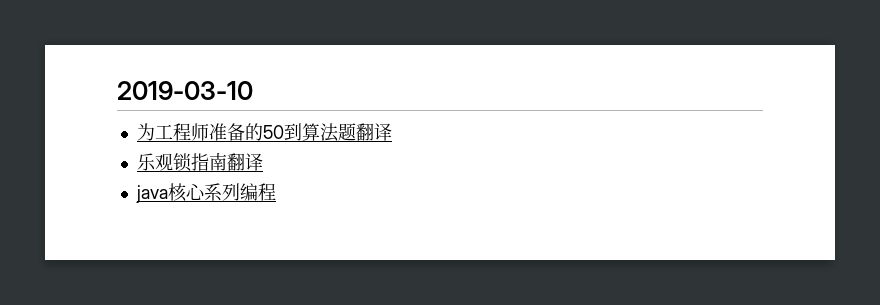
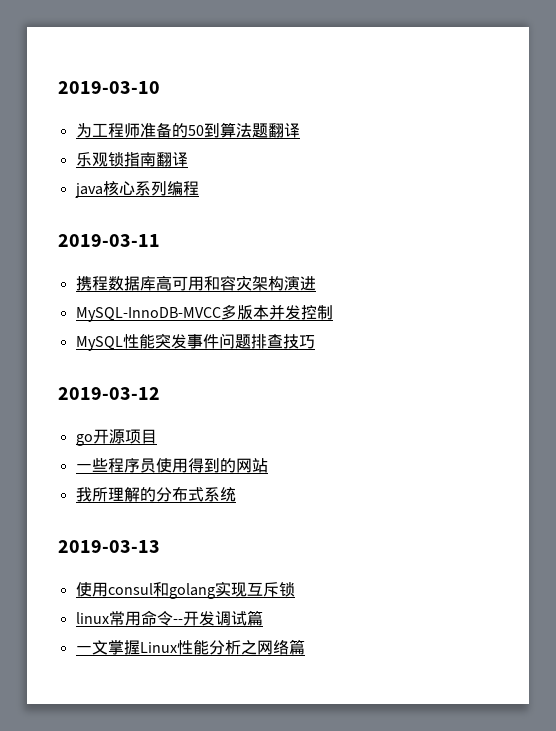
+ 2019-03-11
+ 携程数据库高可用和容灾架构演进
+ MySQL-InnoDB-MVCC多版本并发控制
+ MySQL性能突发事件问题排查技巧
+ 2019-03-12
+ go开源项目
+ 一些程序员使用得到的网站
+ 我所理解的分布式系统
+ 2019-03-13
+ 使用consul和golang实现互斥锁
+ linux常用命令--开发调试篇
+ 一文掌握Linux性能分析之网络篇

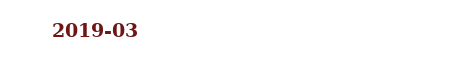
- 2019-03-10
- 为工程师准备的50到算法题翻译
- 乐观锁指南翻译
- java核心系列编程
- 2019-03-11
- 携程数据库高可用和容灾架构演进
- MySQL-InnoDB-MVCC多版本并发控制
- MySQL性能突发事件问题排查技巧
- 2019-03-12
- go开源项目
- 一些程序员使用得到的网站
- 我所理解的分布式系统
- 2019-03-13
- 使用consul和golang实现互斥锁
- linux常用命令--开发调试篇
- 一文掌握Linux性能分析之网络篇
+ 2019-03

